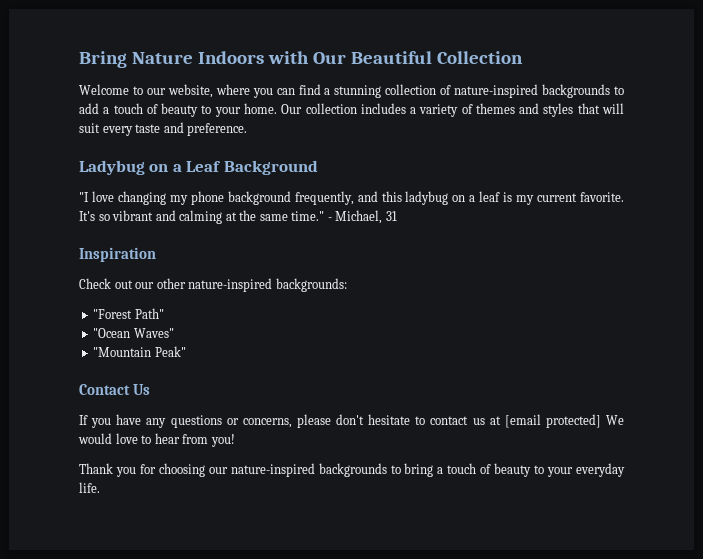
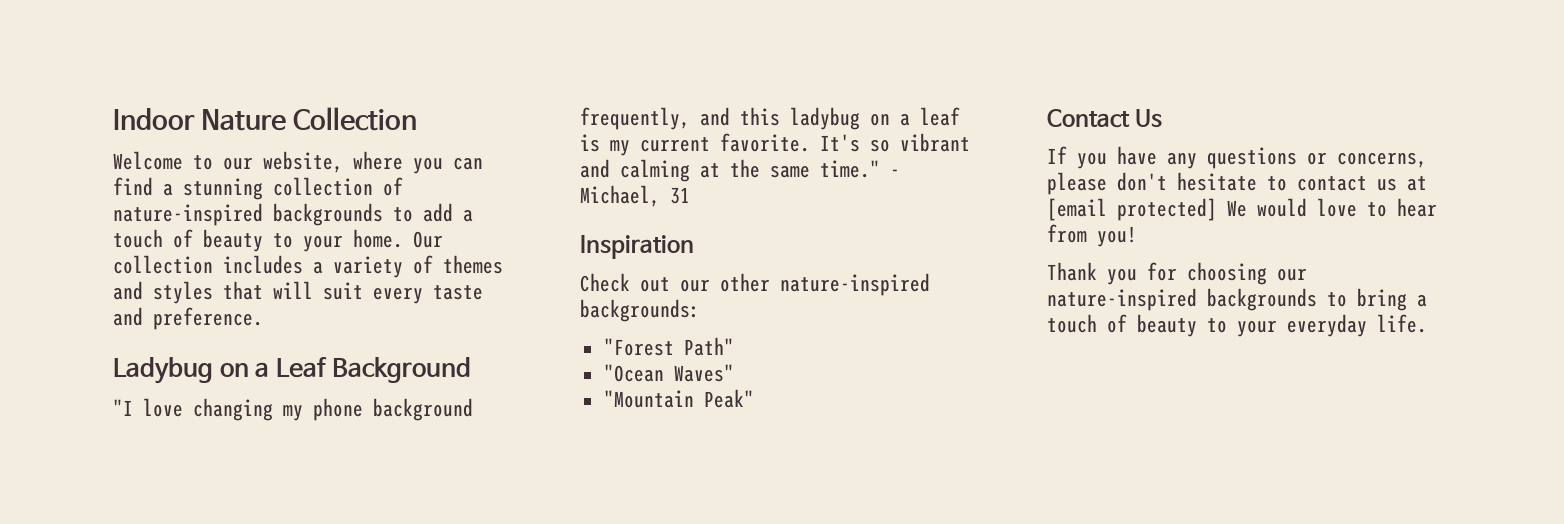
- Bring Nature Indoors with Our Beautiful Collection
+ Indoor Nature Collection

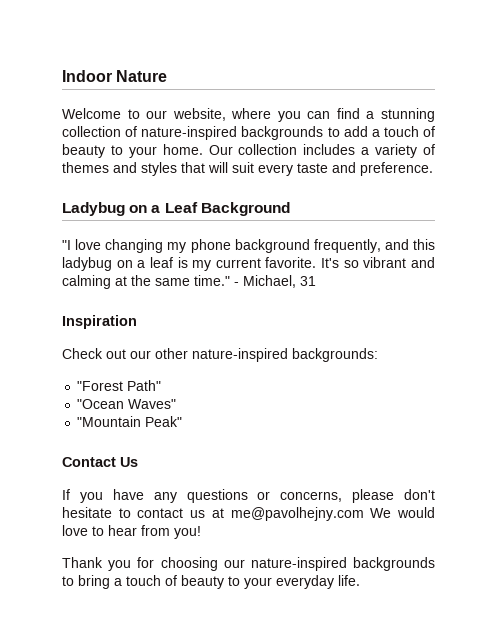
- Indoor Nature Collection
+ Indoor Nature
- If you have any questions or concerns, please don't hesitate to contact us at [email protected] We would love to hear from you!
+ If you have any questions or concerns, please don't hesitate to contact us at me@pavolhejny.com We would love to hear from you!

